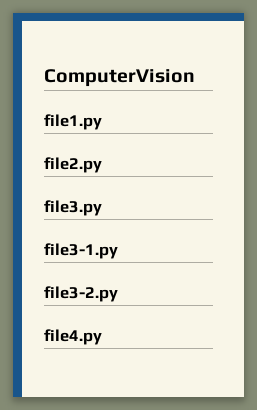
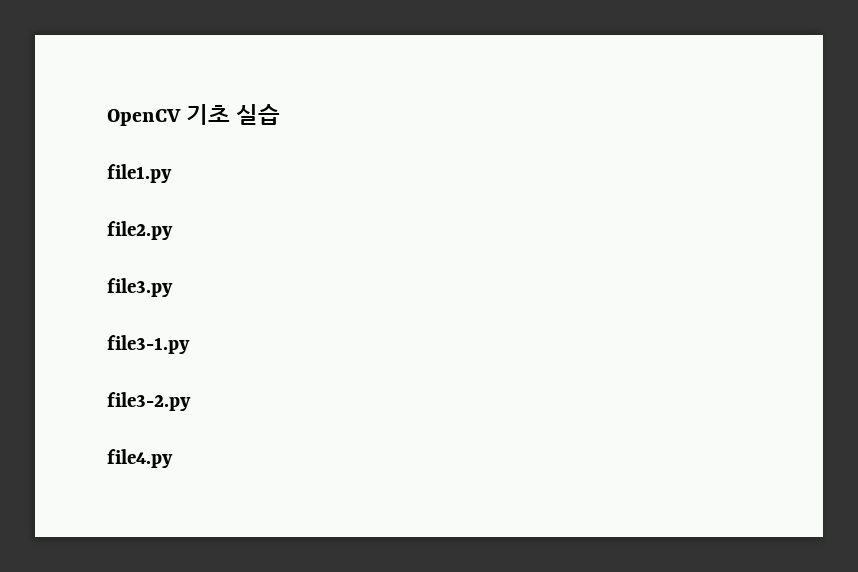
- ComputerVision
+ OpenCV 기초 실습

